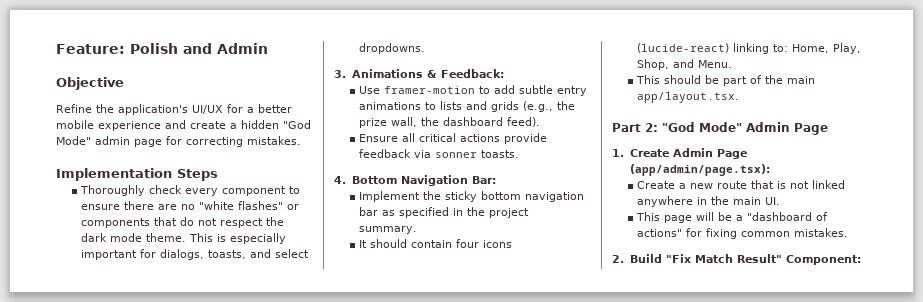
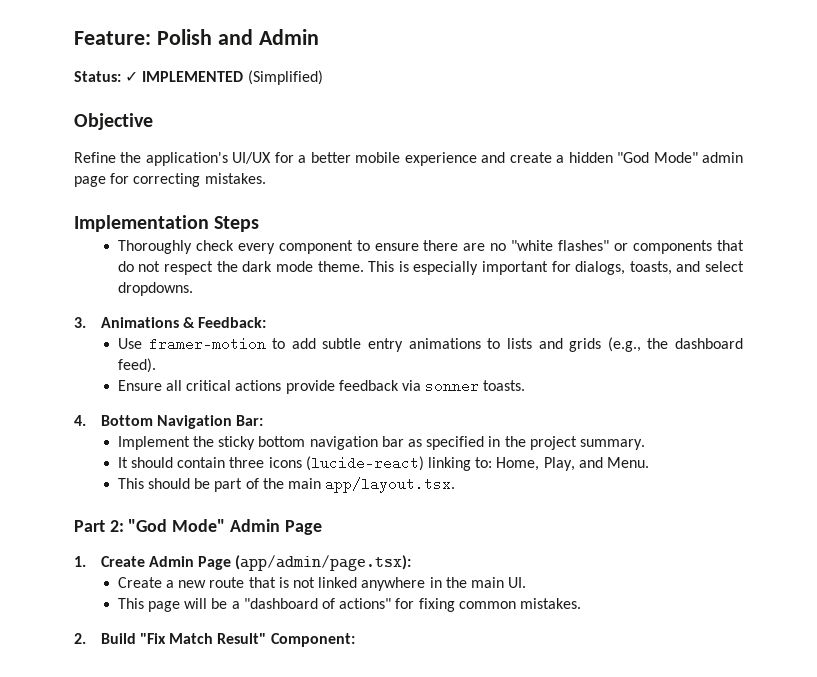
+ Status: ✓ IMPLEMENTED (Simplified)
- Use framer-motion to add subtle entry animations to lists and grids (e.g., the prize wall, the dashboard feed).
+ Use framer-motion to add subtle entry animations to lists and grids (e.g., the dashboard feed).
- It should contain four icons (lucide-react) linking to: Home, Play, Shop, and Menu.
+ It should contain three icons (lucide-react) linking to: Home, Play, and Menu.

